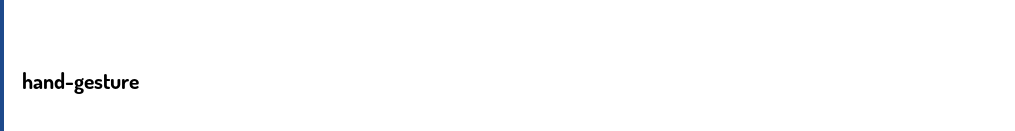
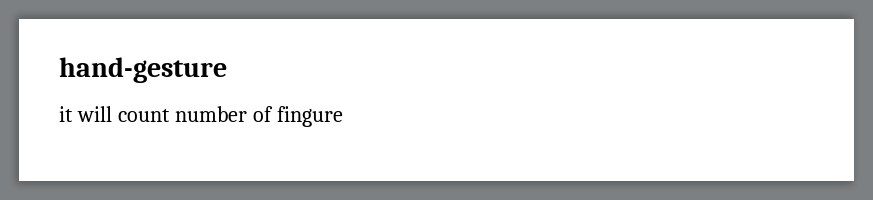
+ it will count number of fingure

